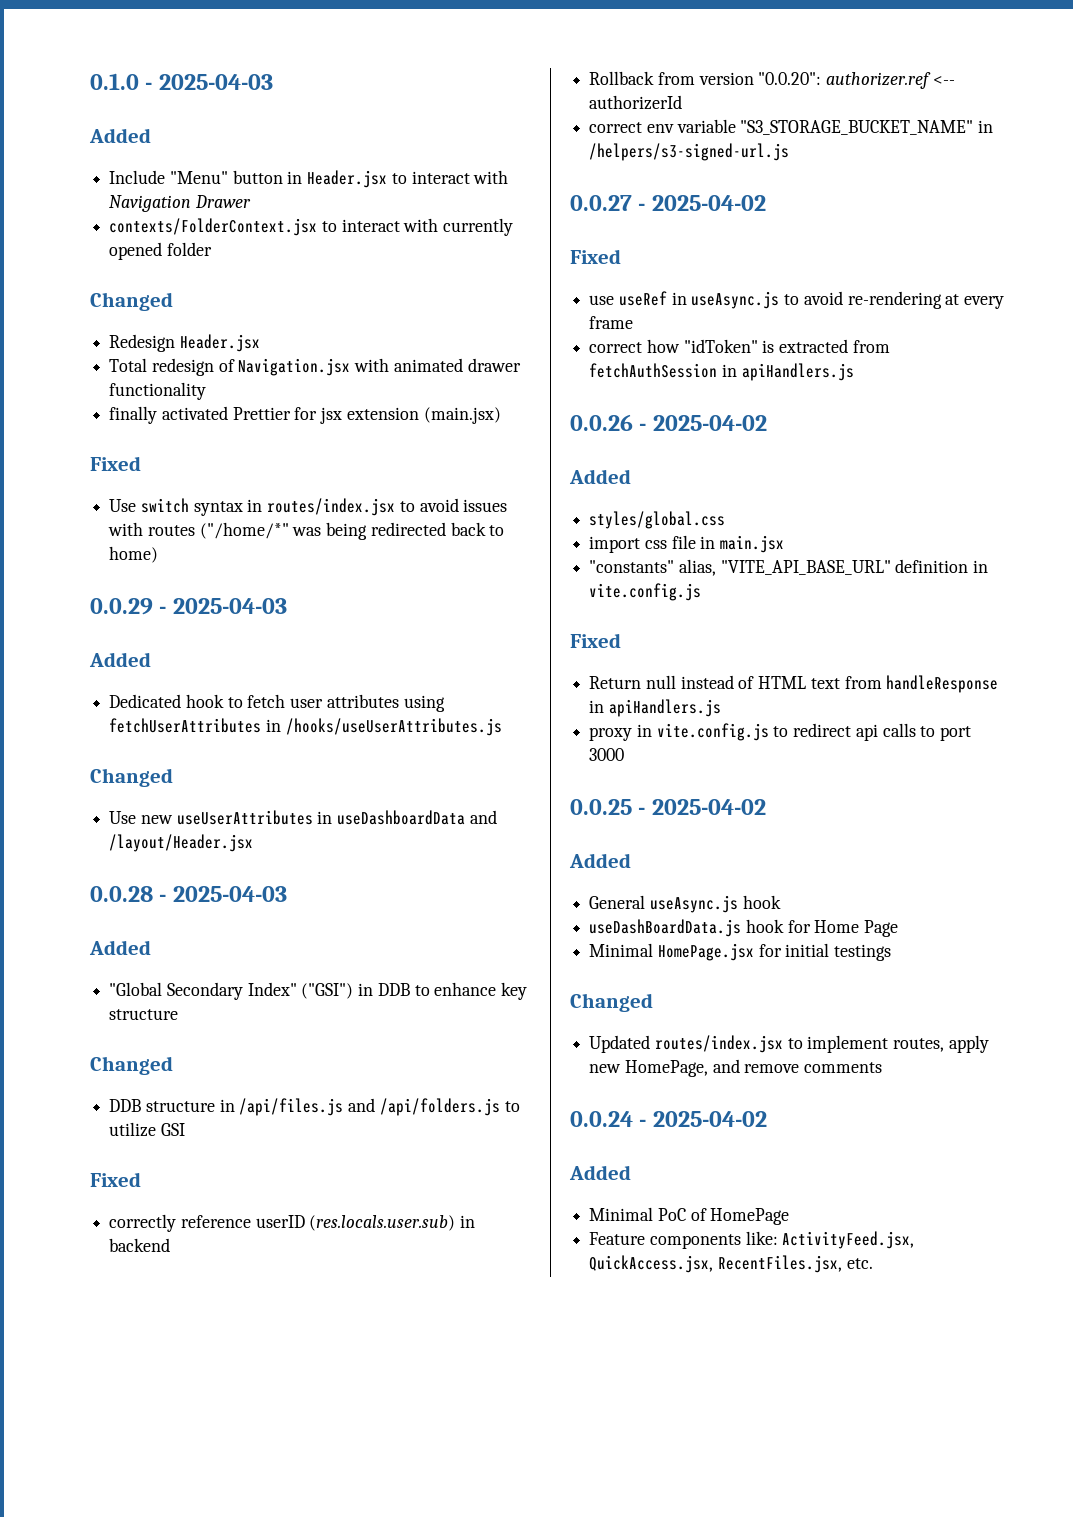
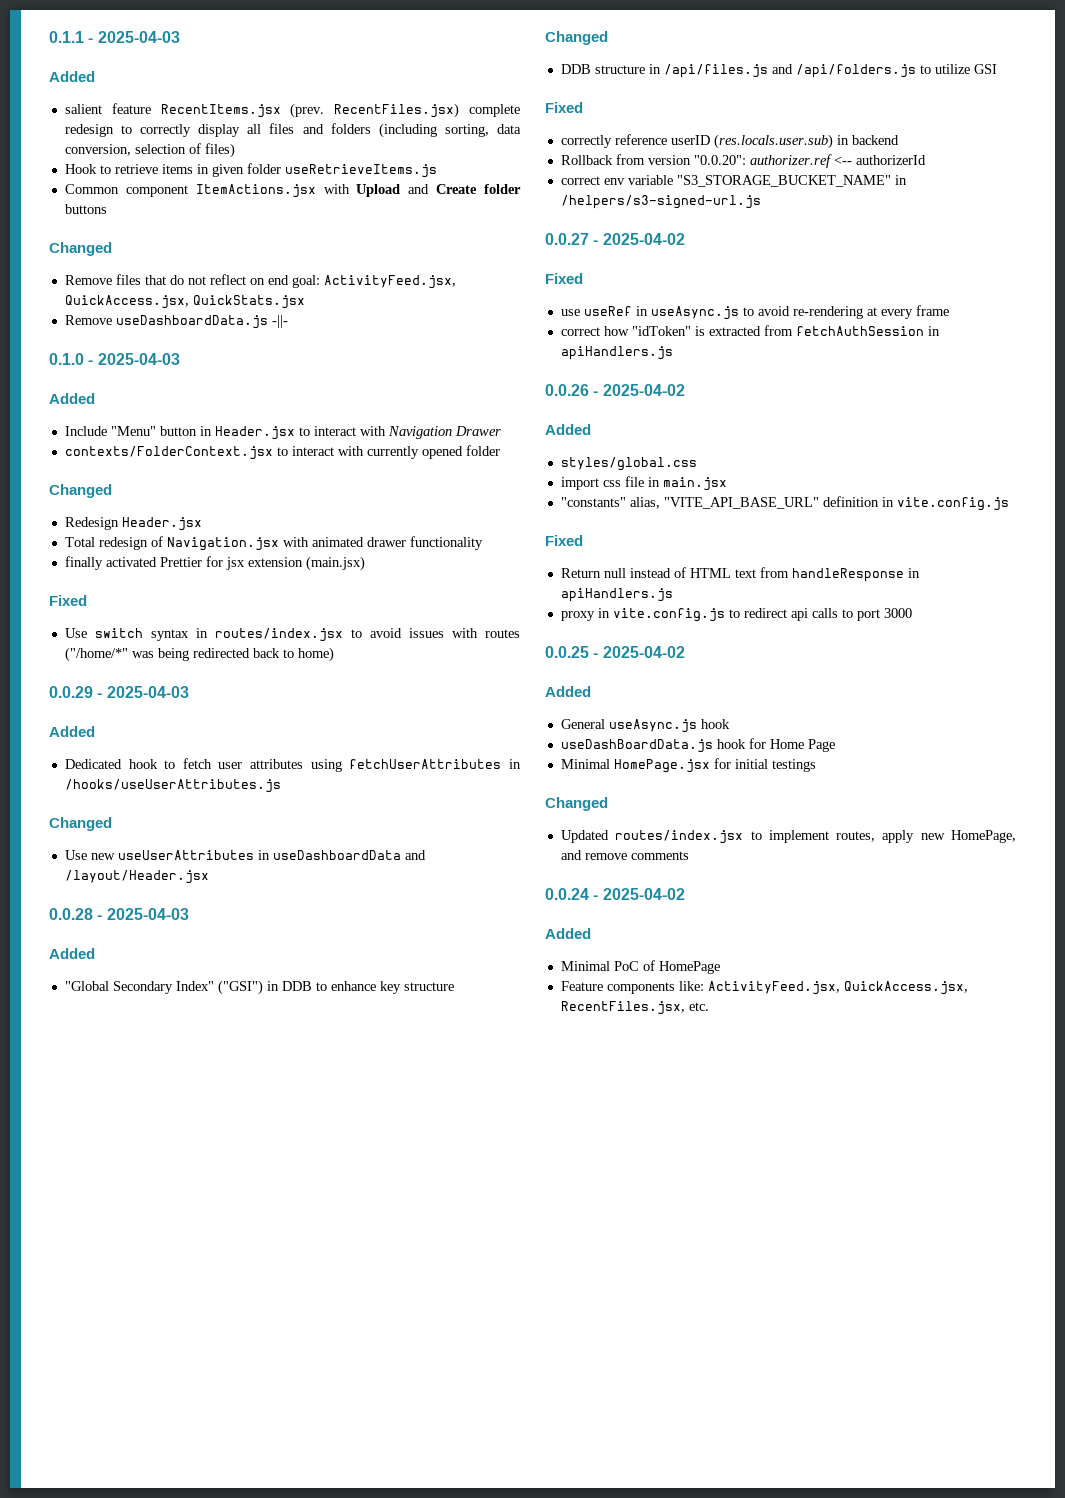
+ 0.1.1 - 2025-04-03
+ Added
+ salient feature RecentItems.jsx (prev. RecentFiles.jsx) complete redesign to correctly display all files and folders (including sorting, data conversion, selection of files)
+ Hook to retrieve items in given folder useRetrieveItems.js
+ Common component ItemActions.jsx with Upload and Create folder buttons
+ Changed
+ Remove files that do not reflect on end goal: ActivityFeed.jsx, QuickAccess.jsx, QuickStats.jsx
+ Remove useDashboardData.js -||-

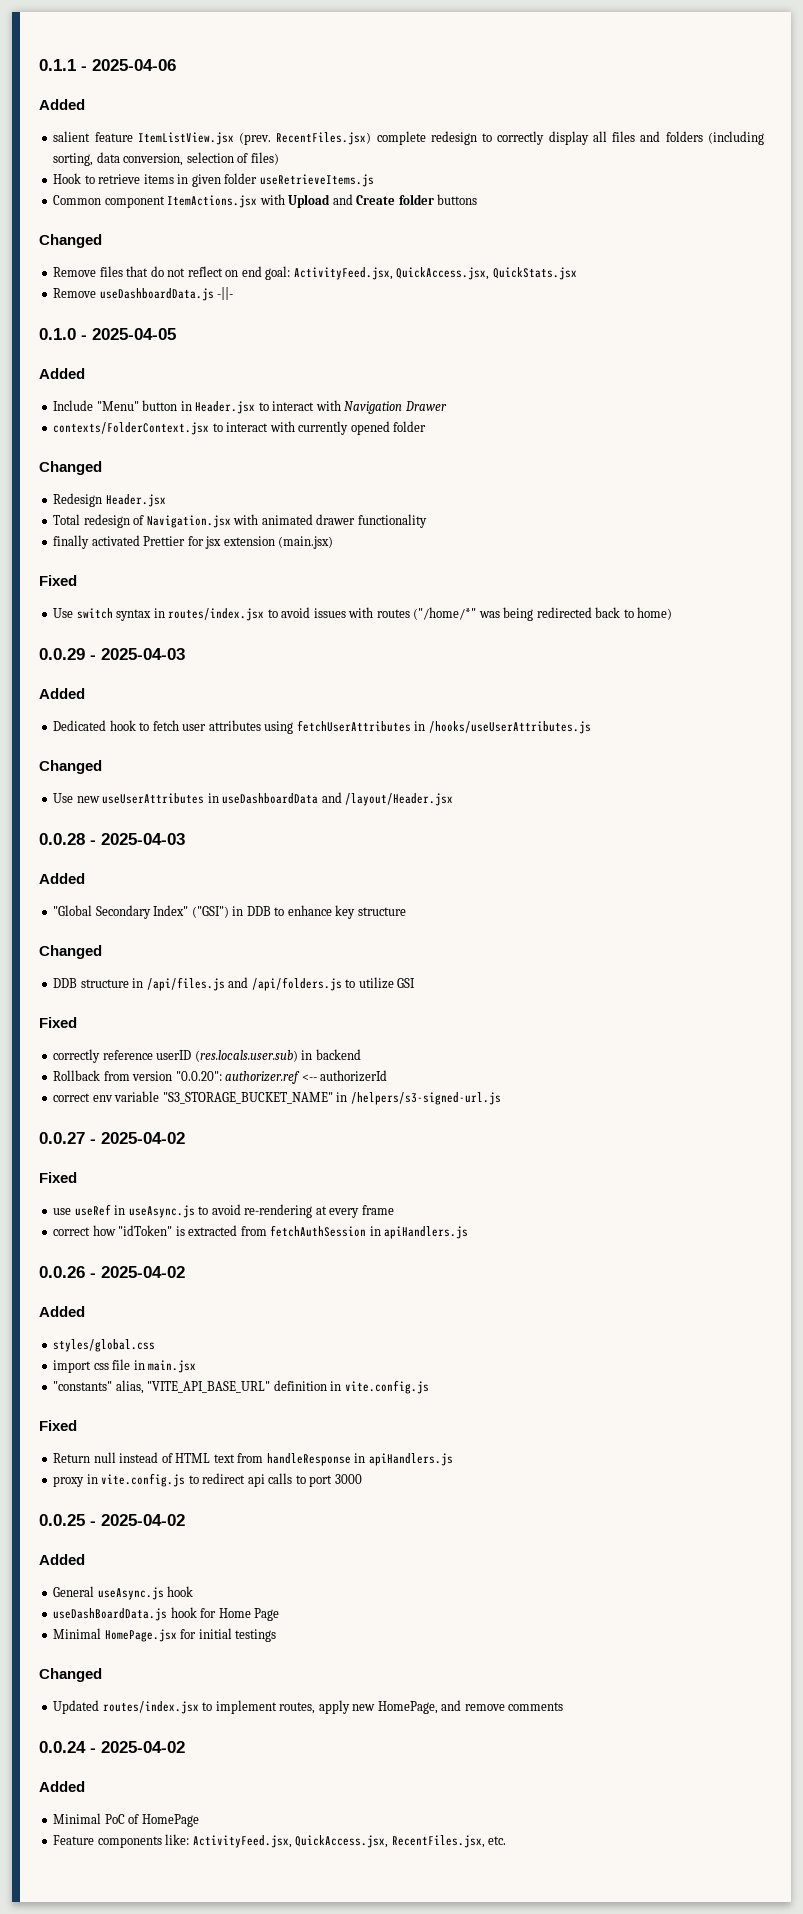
- 0.1.1 - 2025-04-03
+ 0.1.1 - 2025-04-06
- salient feature RecentItems.jsx (prev.
+ salient feature ItemListView.jsx (prev.
- 0.1.0 - 2025-04-03
+ 0.1.0 - 2025-04-05

